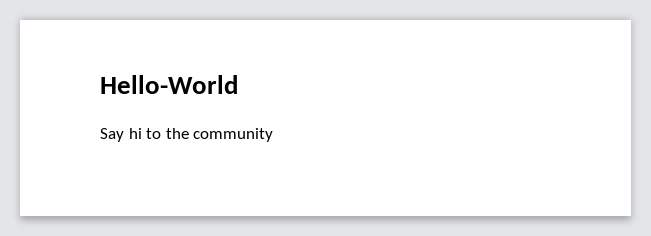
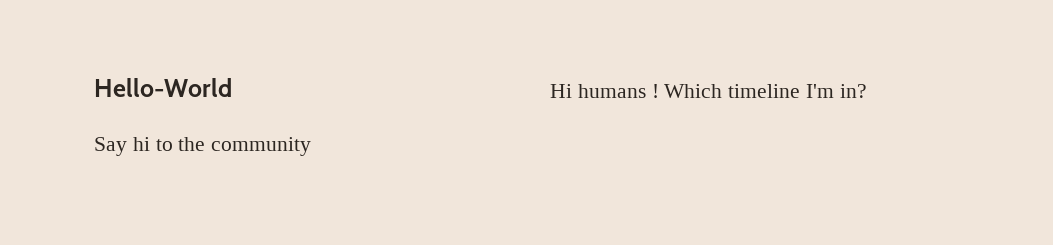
+ Hi humans ! Which timeline I'm in?

